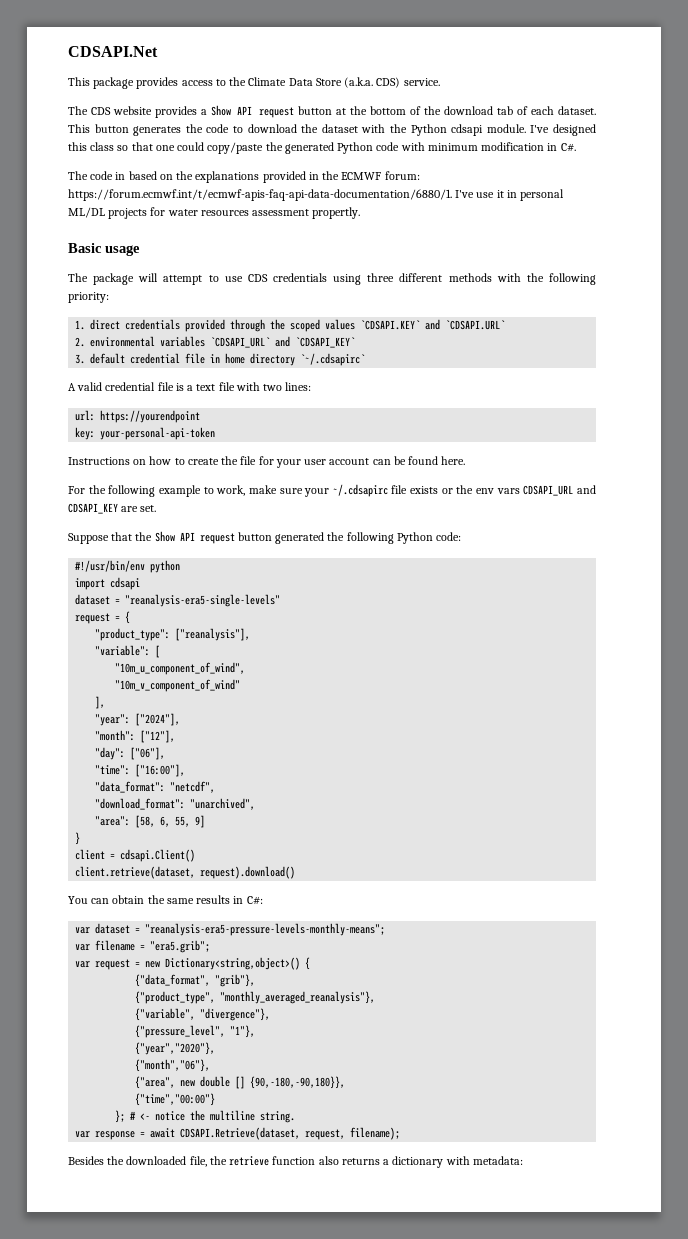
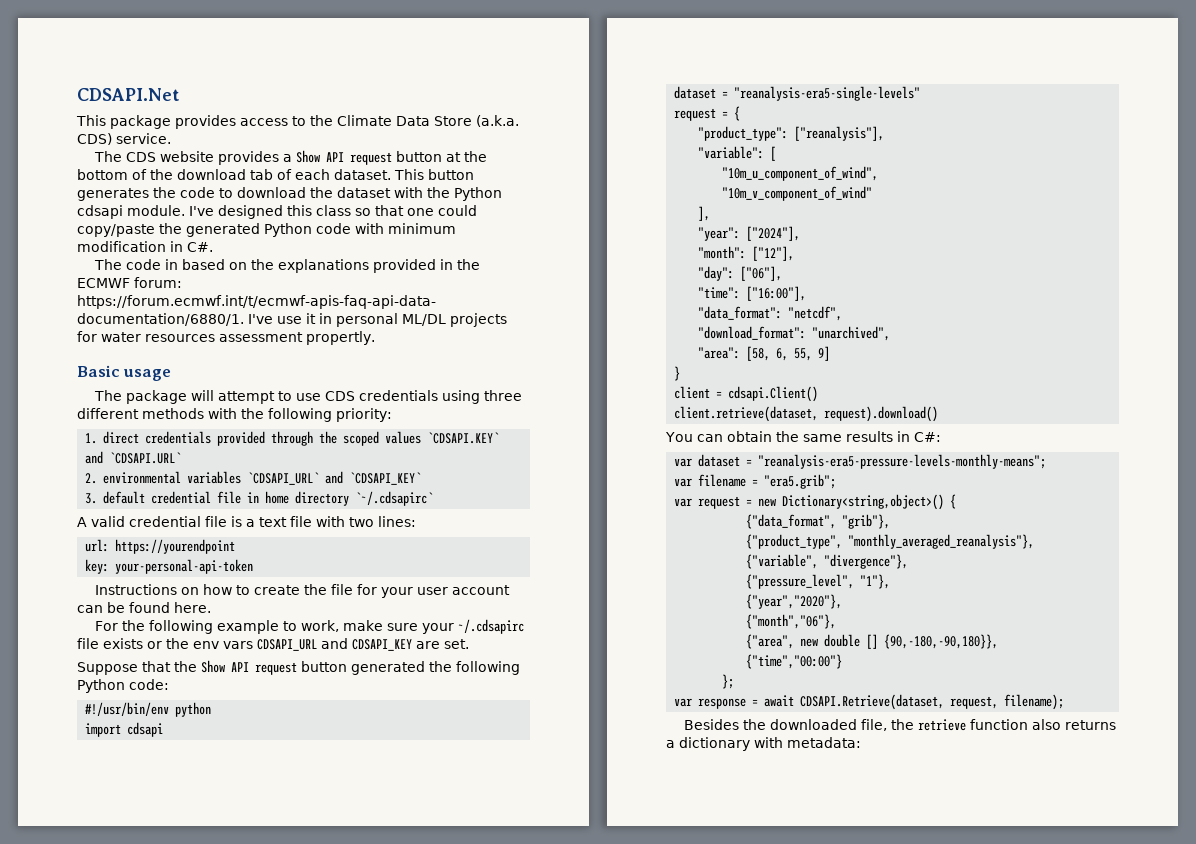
- }; # <- notice the multiline string.
+ };

